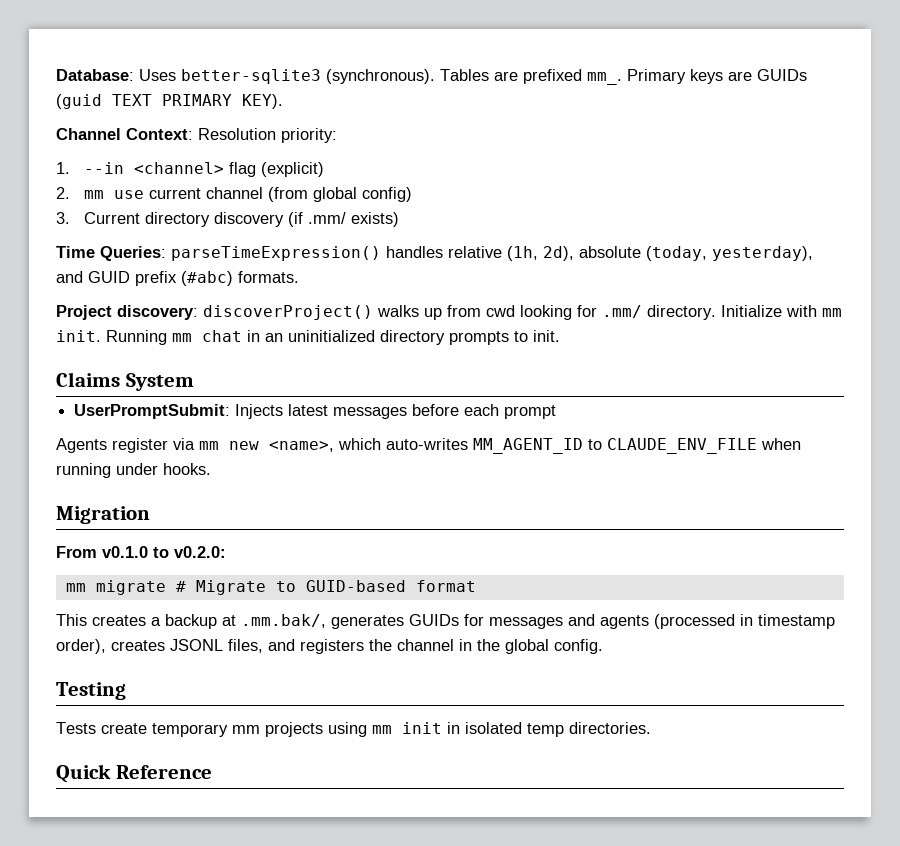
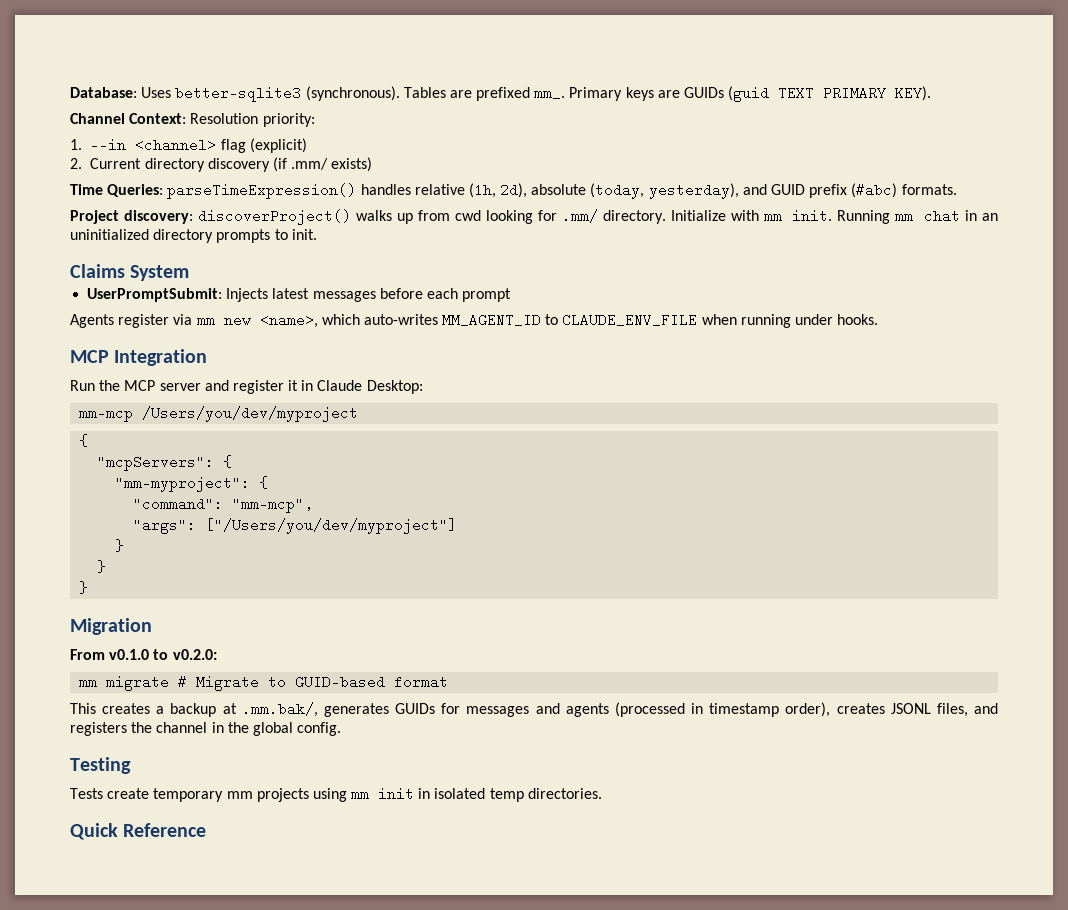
- 2. mm use current channel (from global config)
- 3. Current directory discovery (if .mm/ exists)
+ 2. Current directory discovery (if .mm/ exists)
+ MCP Integration
+ Run the MCP server and register it in Claude Desktop:
+ mm-mcp /Users/you/dev/myproject
+ {
+ "mcpServers": {
+ "mm-myproject": {
+ "command": "mm-mcp",
+ "args": ["/Users/you/dev/myproject"]
+ }
+ }
+ }

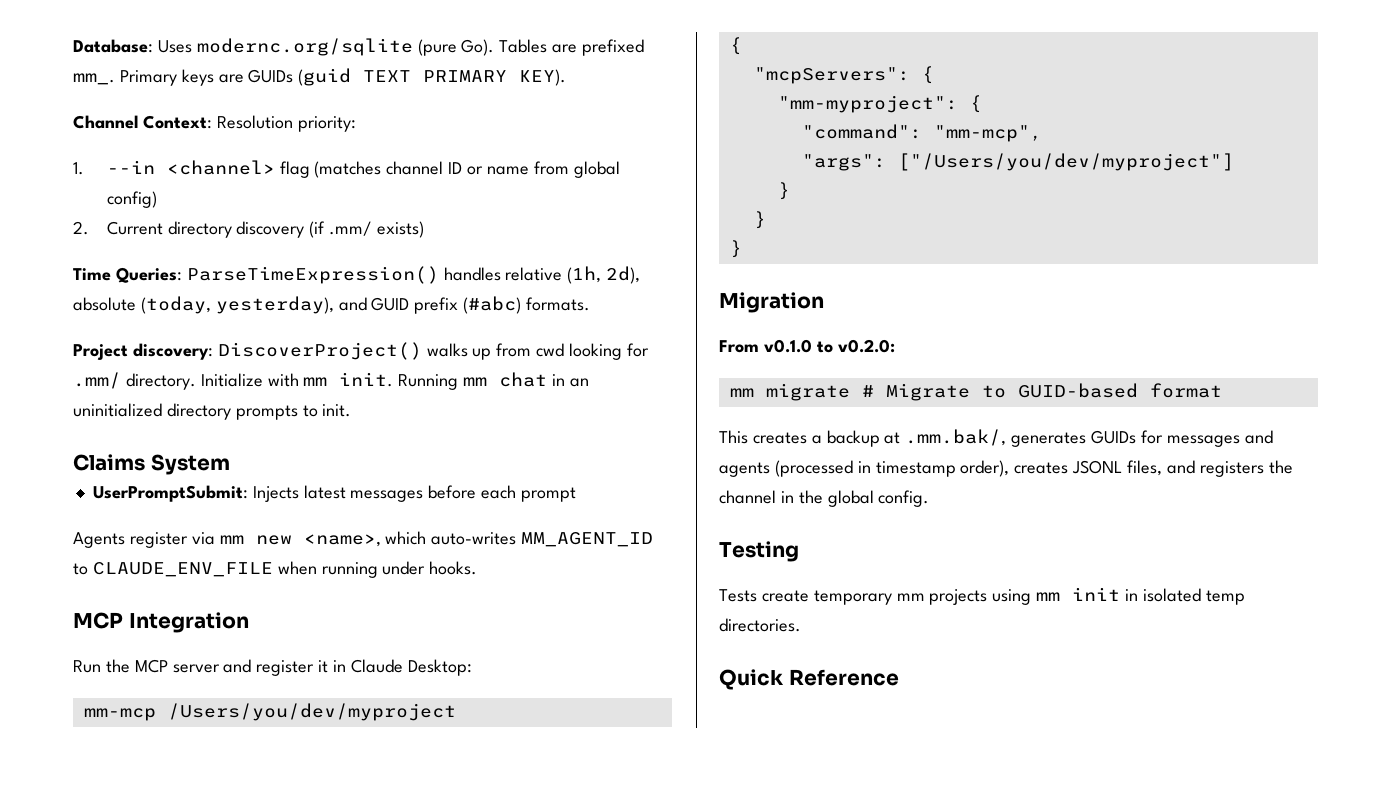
- Database: Uses better-sqlite3 (synchronous). Tables are prefixed mm_.
+ Database: Uses modernc.org/sqlite (pure Go). Tables are prefixed mm_.
- 1. --in <channel> flag (explicit)
+ 1. --in <channel> flag (matches channel ID or name from global config)
- Time Queries: parseTimeExpression() handles relative (1h, 2d), absolute (today, yesterday), and GUID prefix (#abc) formats.
+ Time Queries: ParseTimeExpression() handles relative (1h, 2d), absolute (today, yesterday), and GUID prefix (#abc) formats.
- Project discovery: discoverProject() walks up from cwd looking for .mm/ directory.
+ Project discovery: DiscoverProject() walks up from cwd looking for .mm/ directory.

